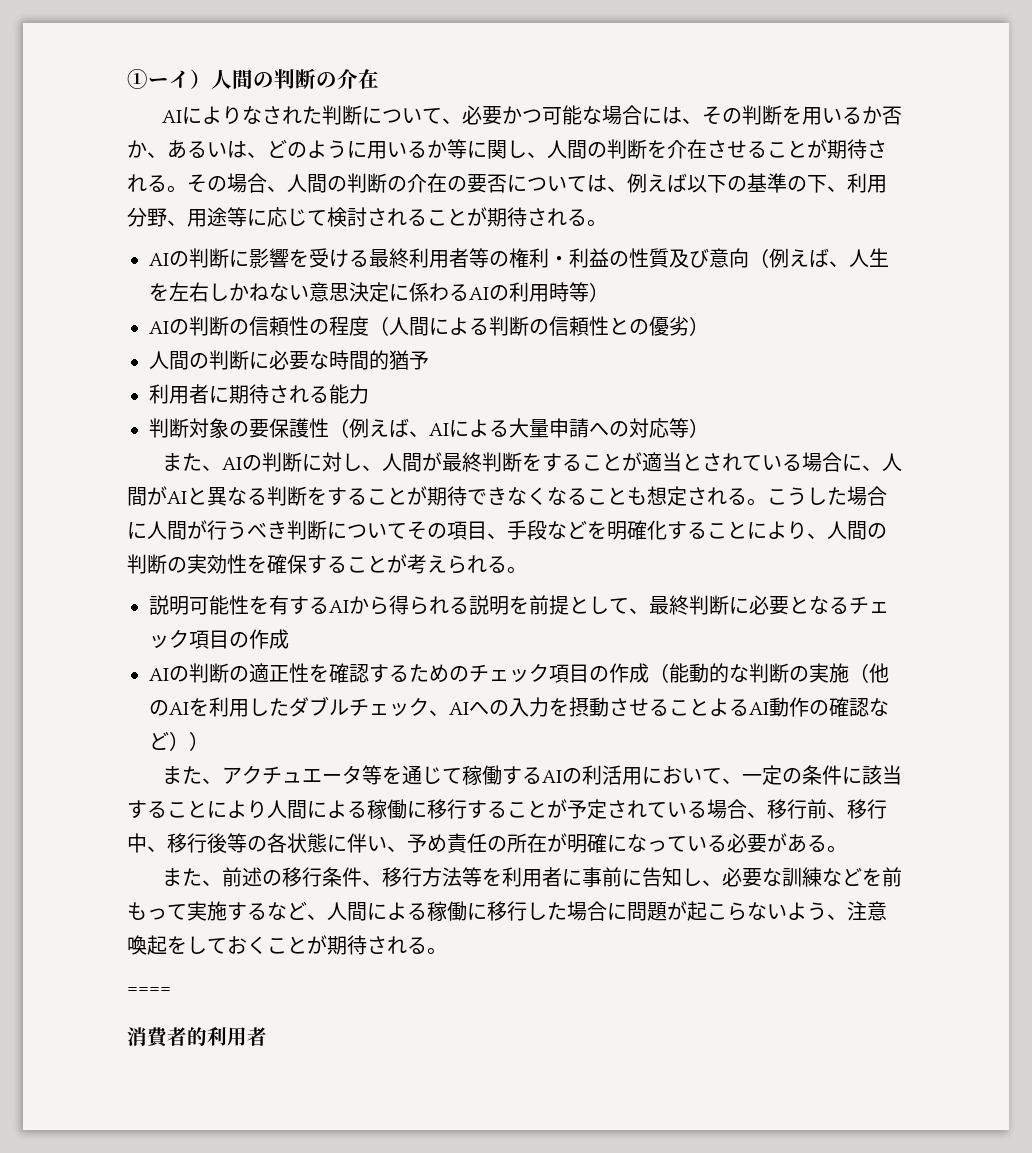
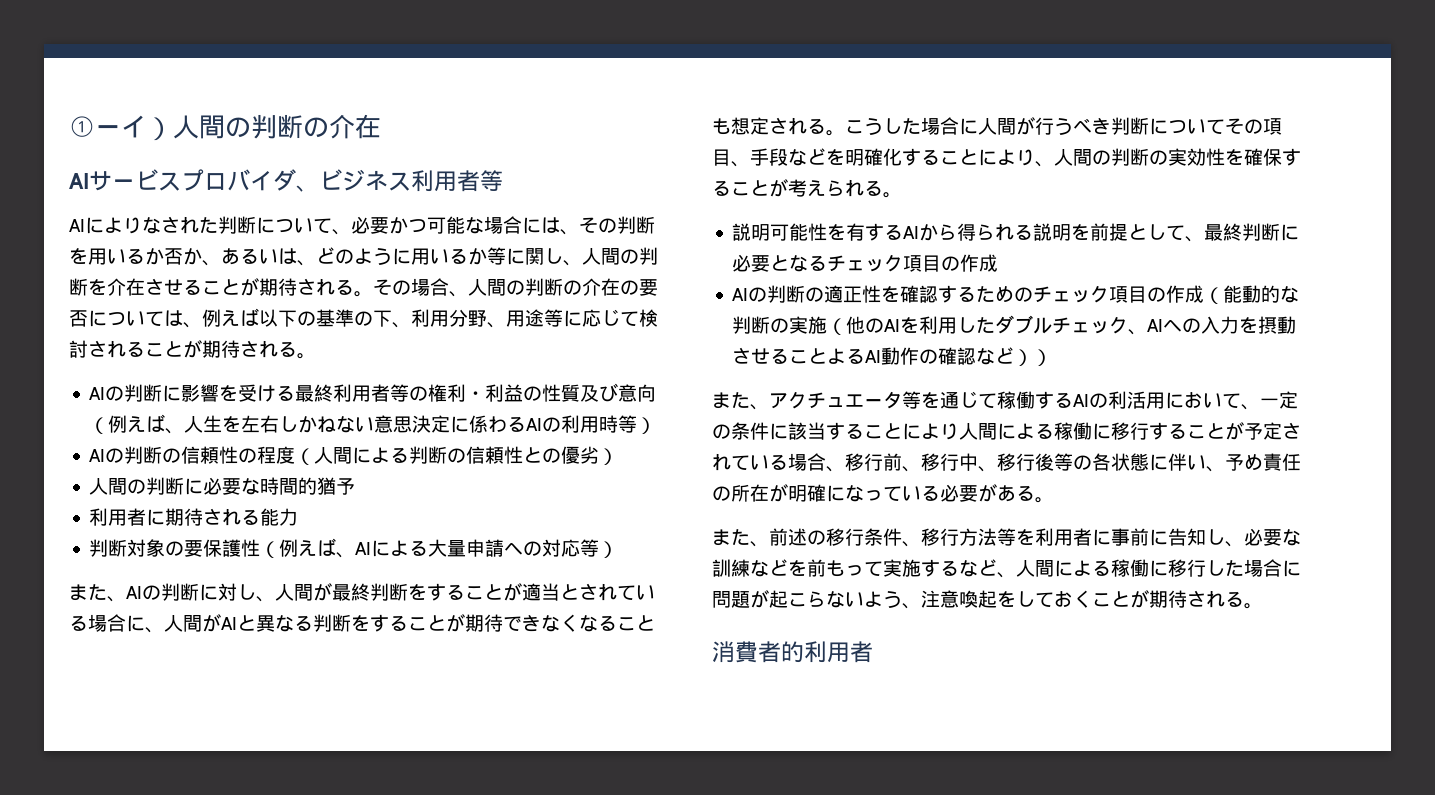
+ AIサービスプロバイダ、ビジネス利用者等
- ====

